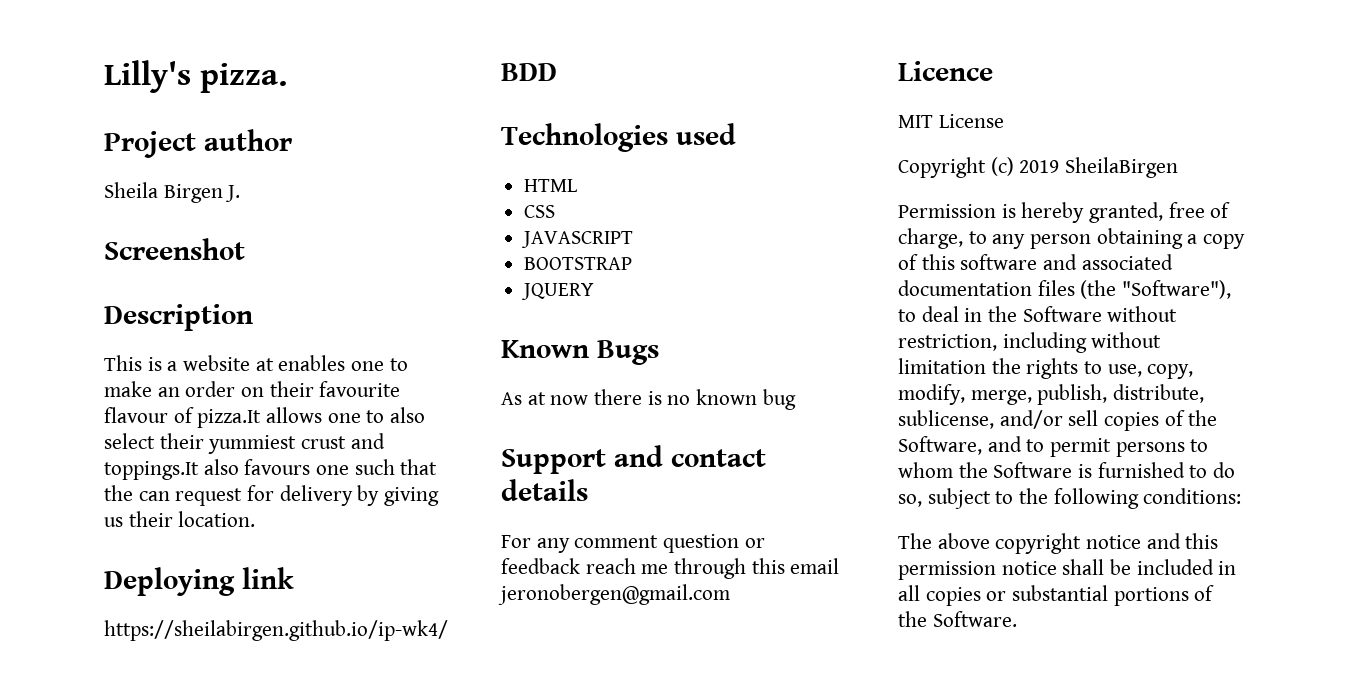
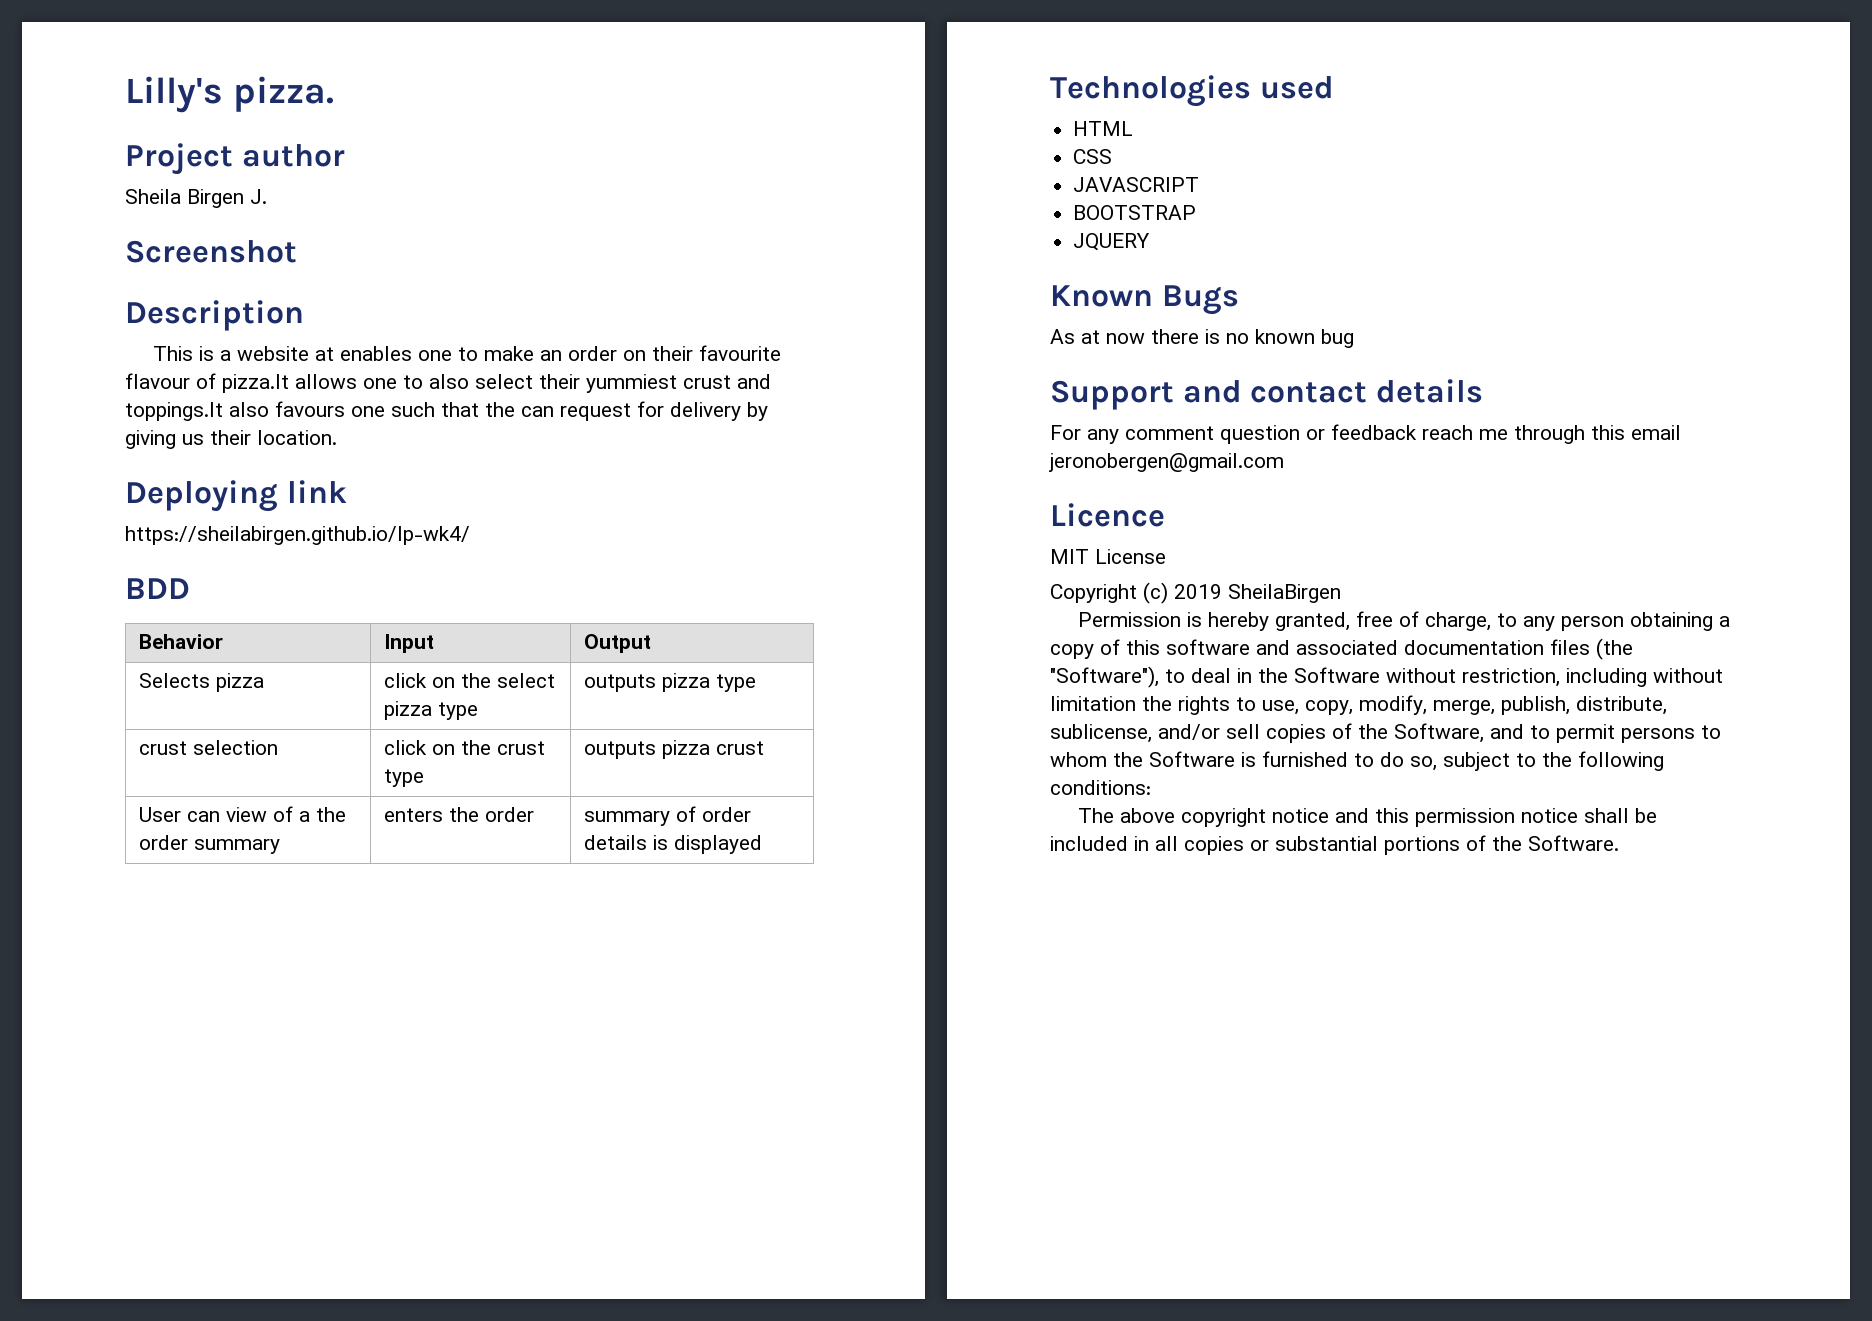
- https://sheilabirgen.github.io/ip-wk4/
+ https://sheilabirgen.github.io/Ip-wk4/
+ Behavior | Input | Output
+ Selects pizza | click on the select pizza type | outputs pizza type
+ crust selection | click on the crust type | outputs pizza crust
+ User can view of a the order summary | enters the order | summary of order details is displayed

